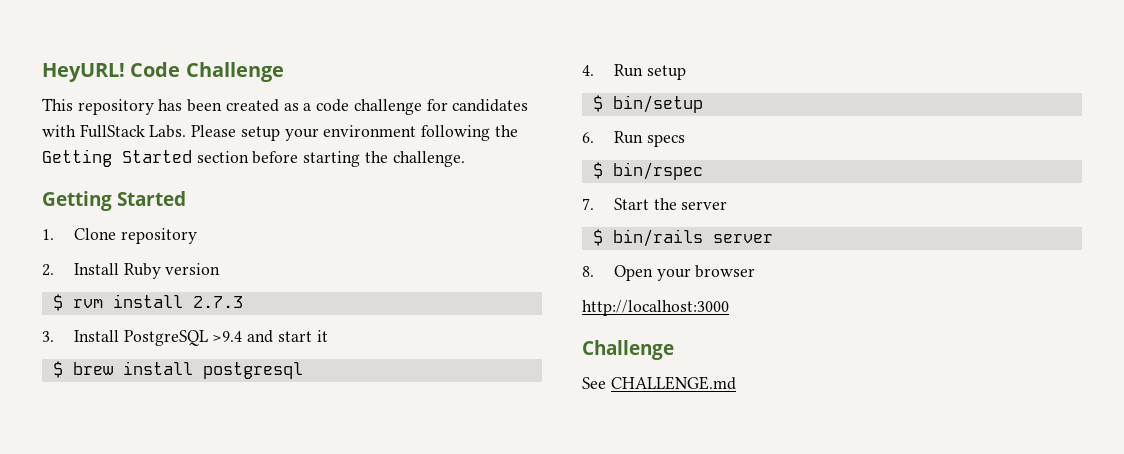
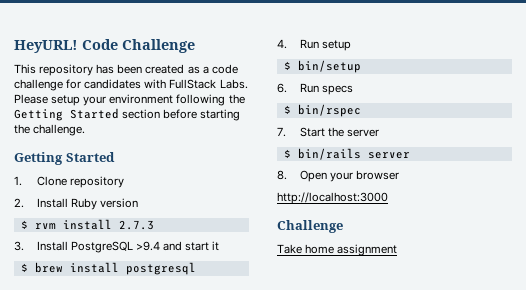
- See CHALLENGE.md
+ Take home assignment

